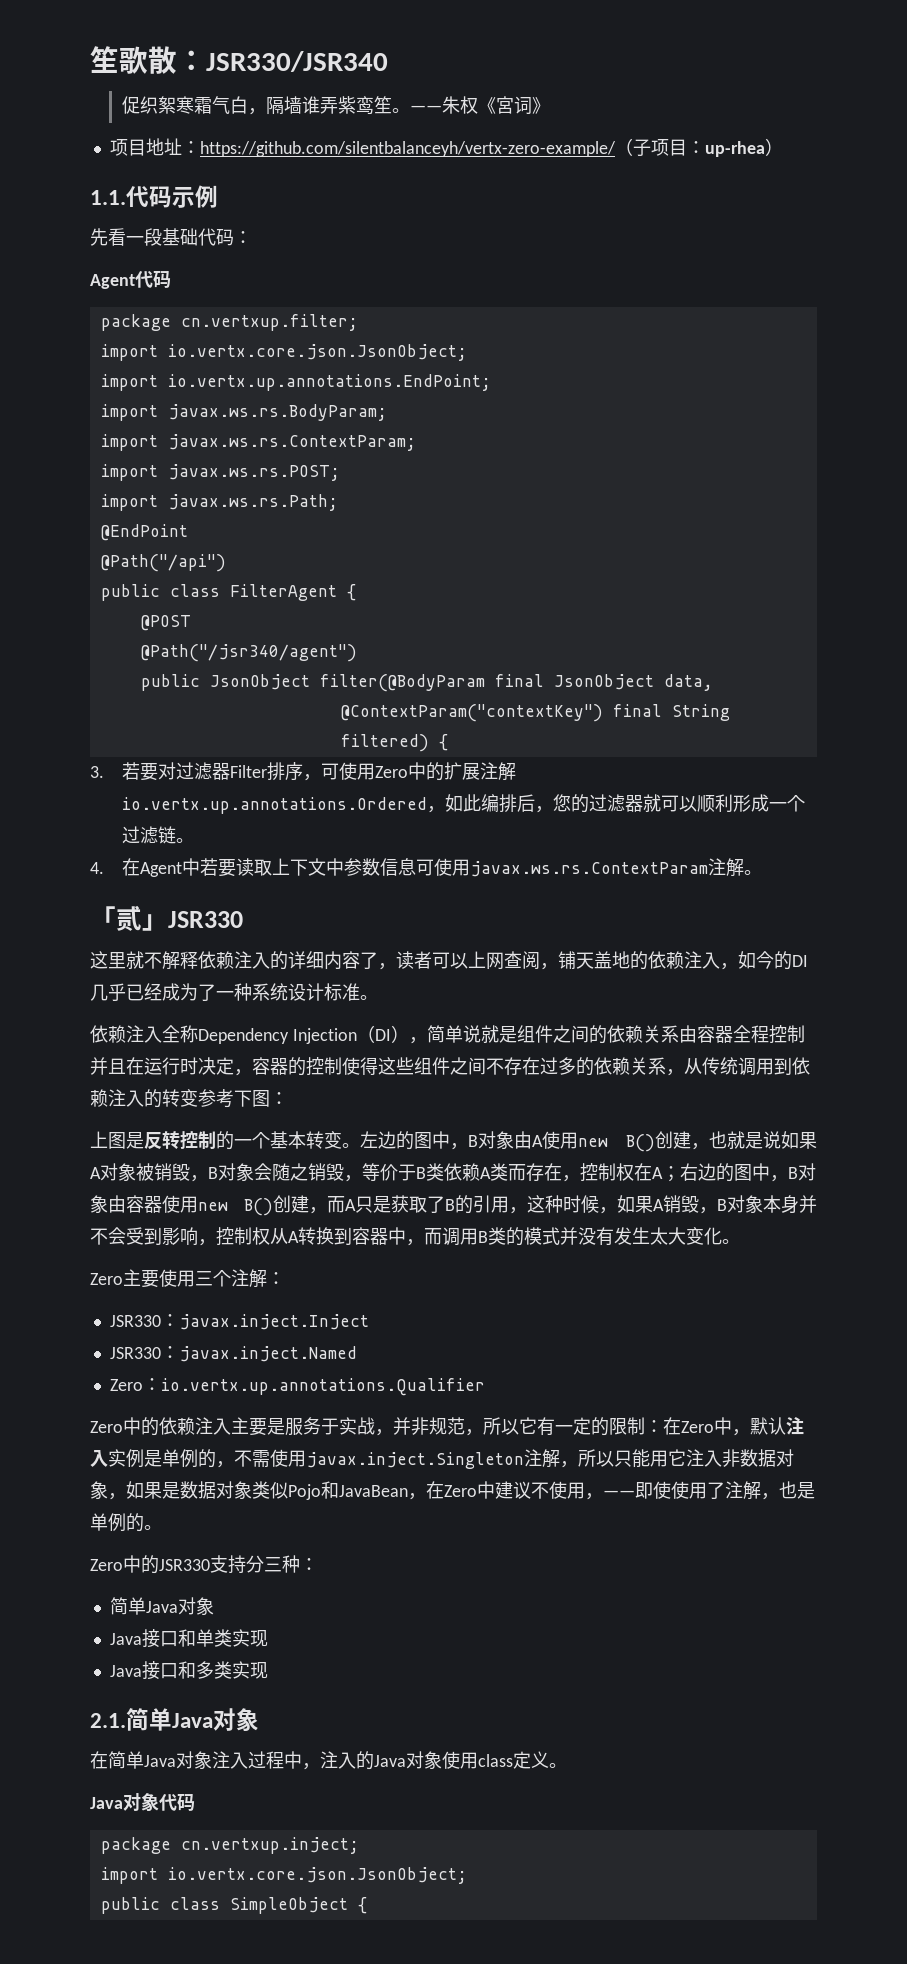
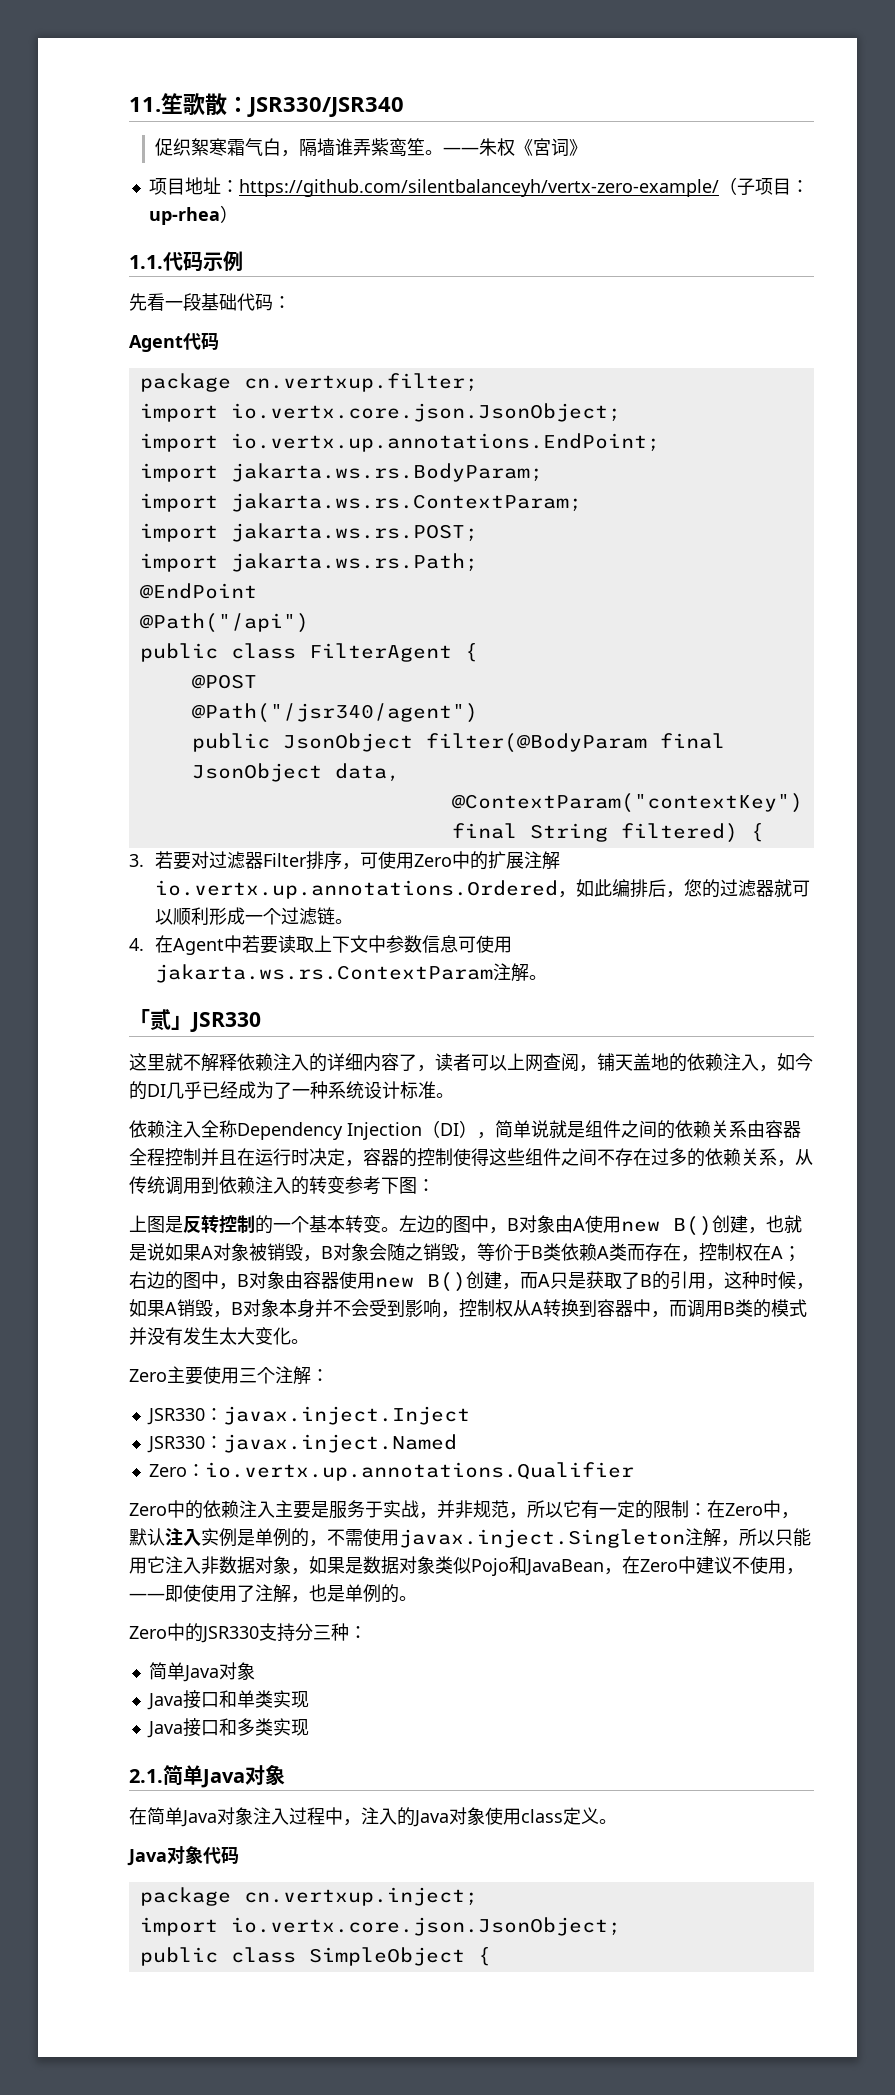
- 笙歌散：JSR330/JSR340
+ 11.笙歌散：JSR330/JSR340
- import javax.ws.rs.BodyParam;
- import javax.ws.rs.ContextParam;
- import javax.ws.rs.POST;
- import javax.ws.rs.Path;
+ import jakarta.ws.rs.BodyParam;
+ import jakarta.ws.rs.ContextParam;
+ import jakarta.ws.rs.POST;
+ import jakarta.ws.rs.Path;
- 4.在Agent中若要读取上下文中参数信息可使用javax.ws.rs.ContextParam注解。
+ 4.在Agent中若要读取上下文中参数信息可使用jakarta.ws.rs.ContextParam注解。

